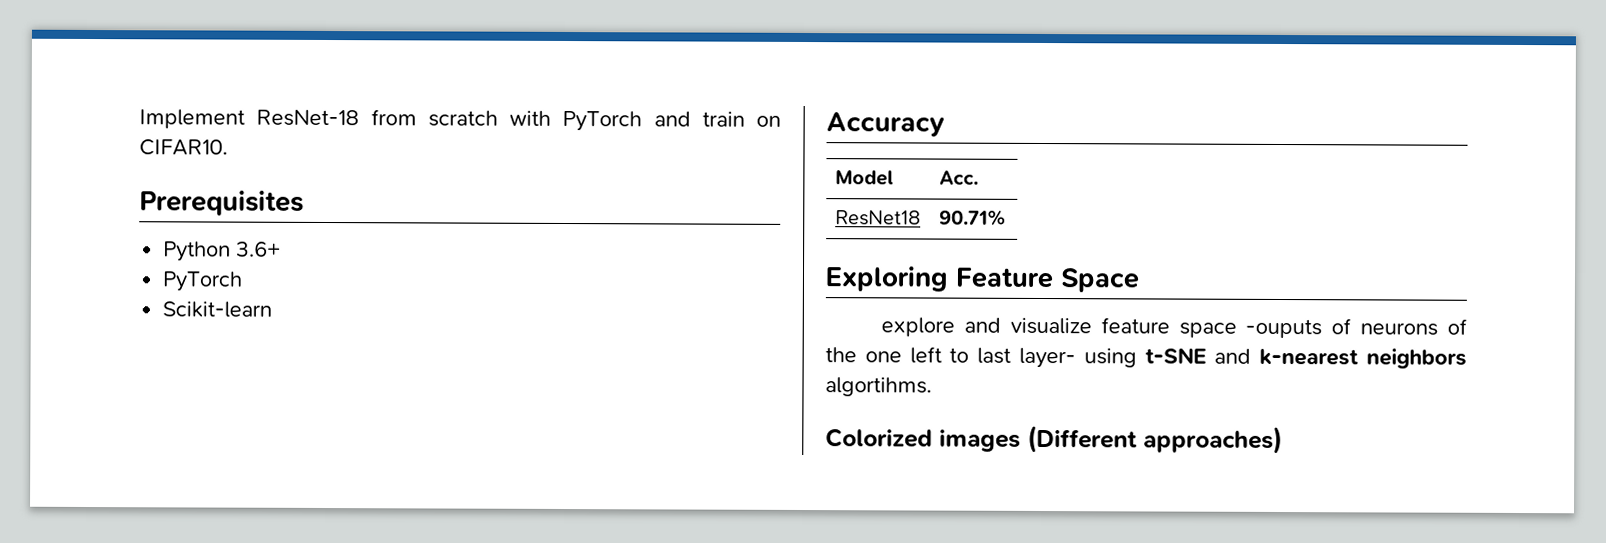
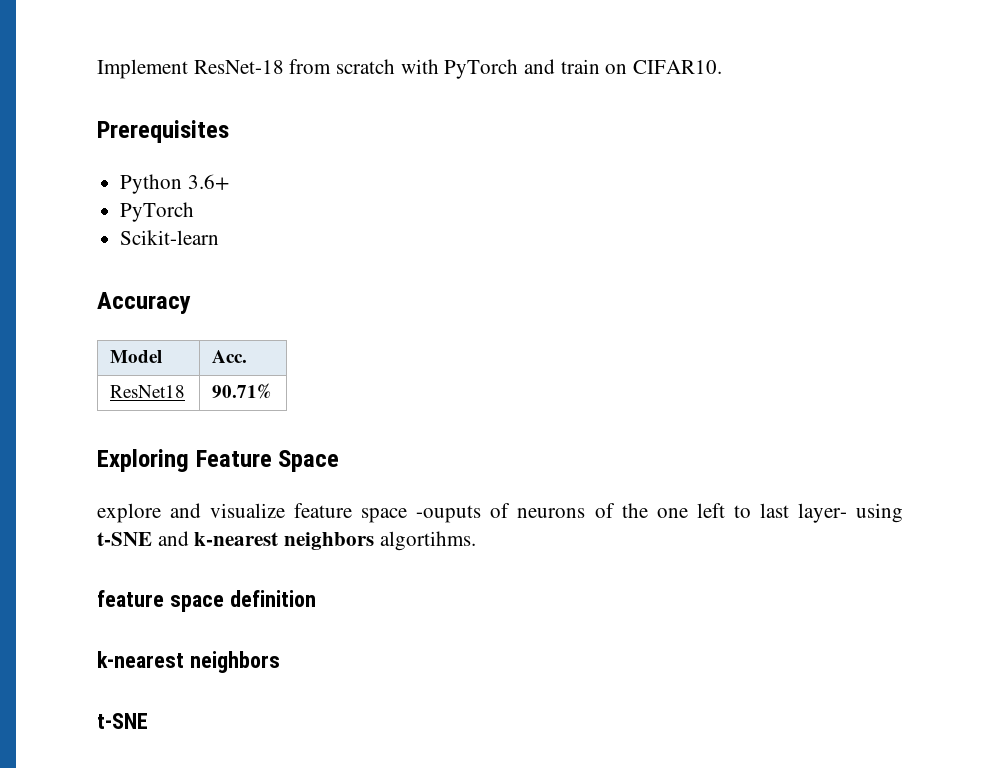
- Colorized images (Different approaches)
+ feature space definition
+ k-nearest neighbors
+ t-SNE

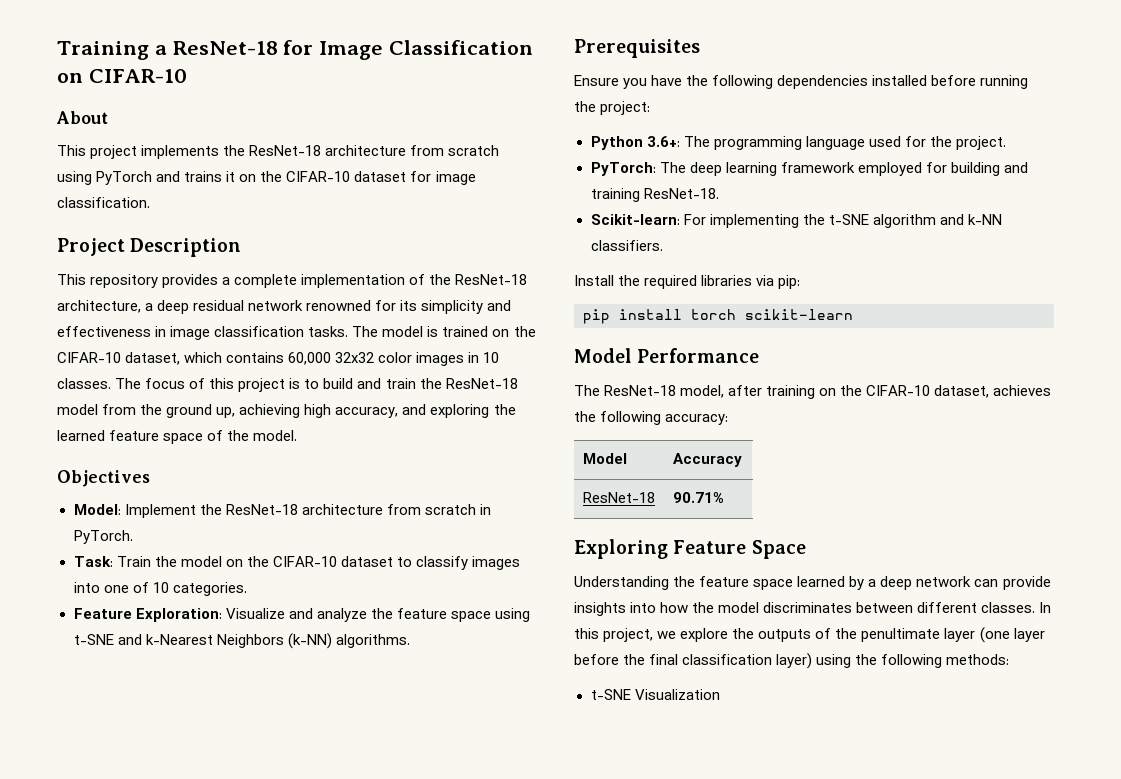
- Implement ResNet-18 from scratch with PyTorch and train on CIFAR10.
+ Training a ResNet-18 for Image Classification on CIFAR-10
+ About
+ This project implements the ResNet-18 architecture from scratch using PyTorch and trains it on the CIFAR-10 dataset for image classification.
+ Project Description
+ This repository provides a complete implementation of the ResNet-18 architecture, a deep residual network renowned for its simplicity and effectiveness in image classification tasks. The model is trained on the CIFAR-10 dataset, which contains 60,000 32x32 color images in 10 classes. The focus of this project is to build and train the ResNet-18 model from the ground up, achieving high accuracy, and exploring the learned feature space of the model.
+ Objectives
+ Model: Implement the ResNet-18 architecture from scratch in PyTorch.
+ Task: Train the model on the CIFAR-10 dataset to classify images into one of 10 categories.
+ Feature Exploration: Visualize and analyze the feature space using t-SNE and k-Nearest Neighbors (k-NN) algorithms.
  Prerequisites
- Python 3.6+
- PyTorch
- Scikit-learn
- Accuracy
+ Ensure you have the following dependencies installed before running the project:
+ Python 3.6+: The programming language used for the project.
+ PyTorch: The deep learning framework employed for building and training ResNet-18.
+ Scikit-learn: For implementing the t-SNE algorithm and k-NN classifiers.
+ Install the required libraries via pip:
+ pip install torch scikit-learn
+ Model Performance
+ The ResNet-18 model, after training on the CIFAR-10 dataset, achieves the following accuracy:
- Model | Acc.
- ResNet18 | 90.71%
+ Model | Accuracy
+ ResNet-18 | 90.71%
- explore and visualize feature space -ouputs of neurons of the one left to last layer- using t-SNE and k-nearest neighbors algortihms.
- feature space definition
- k-nearest neighbors
- t-SNE
+ Understanding the feature space learned by a deep network can provide insights into how the model discriminates between different classes. In this project, we explore the outputs of the penultimate layer (one layer before the final classification layer) using the following methods:
+ t-SNE Visualization

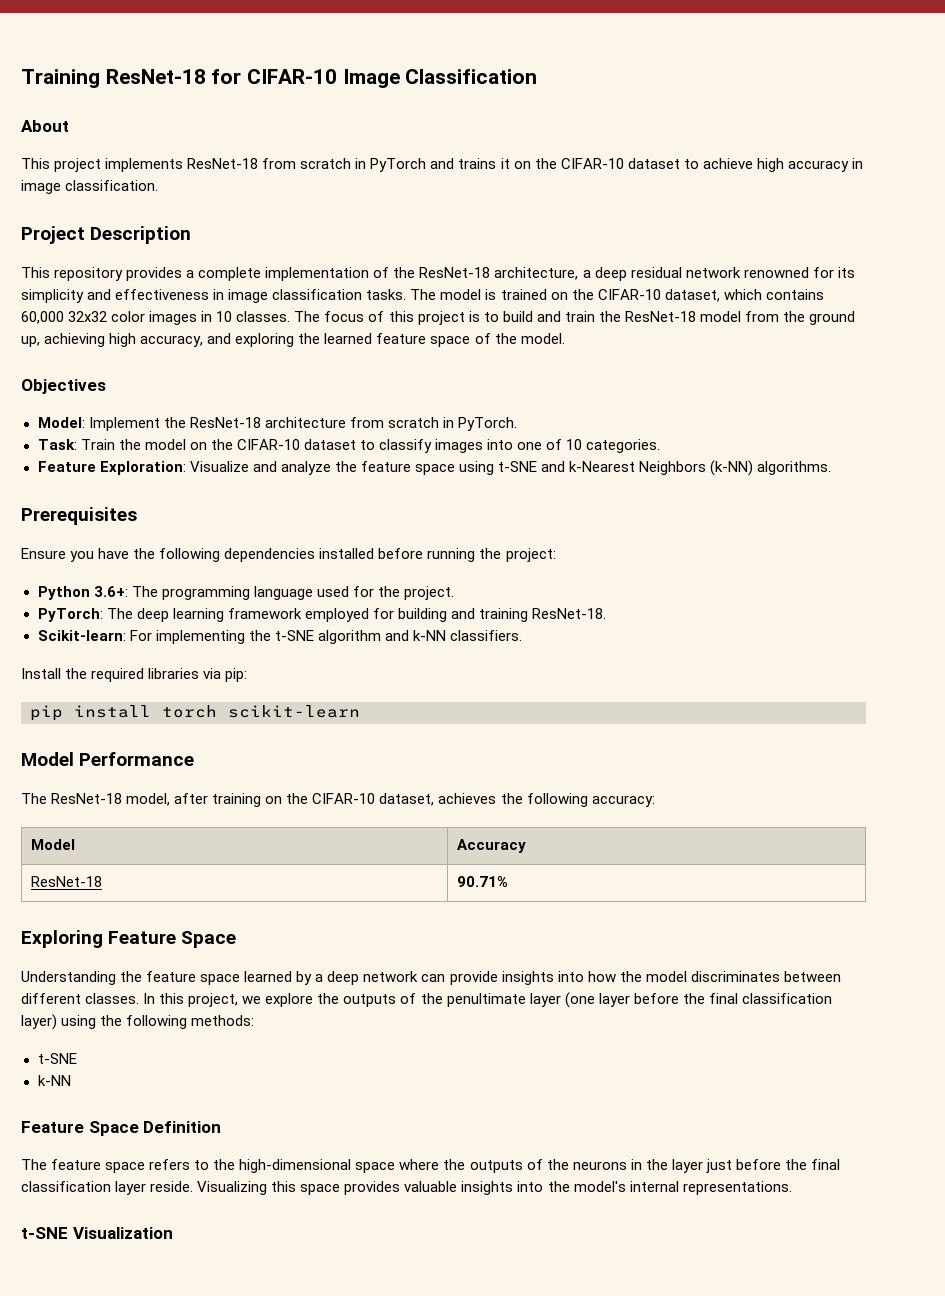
- Training a ResNet-18 for Image Classification on CIFAR-10
+ Training ResNet-18 for CIFAR-10 Image Classification
- This project implements the ResNet-18 architecture from scratch using PyTorch and trains it on the CIFAR-10 dataset for image classification.
+ This project implements ResNet-18 from scratch in PyTorch and trains it on the CIFAR-10 dataset to achieve high accuracy in image classification.
  In this project, we explore the outputs of the penultimate layer (one layer before the final classification layer) using the following methods:
+ t-SNE
+ k-NN
+ Feature Space Definition
+ The feature space refers to the high-dimensional space where the outputs of the neurons in the layer just before the final classification layer reside. Visualizing this space provides valuable insights into the model's internal representations.

